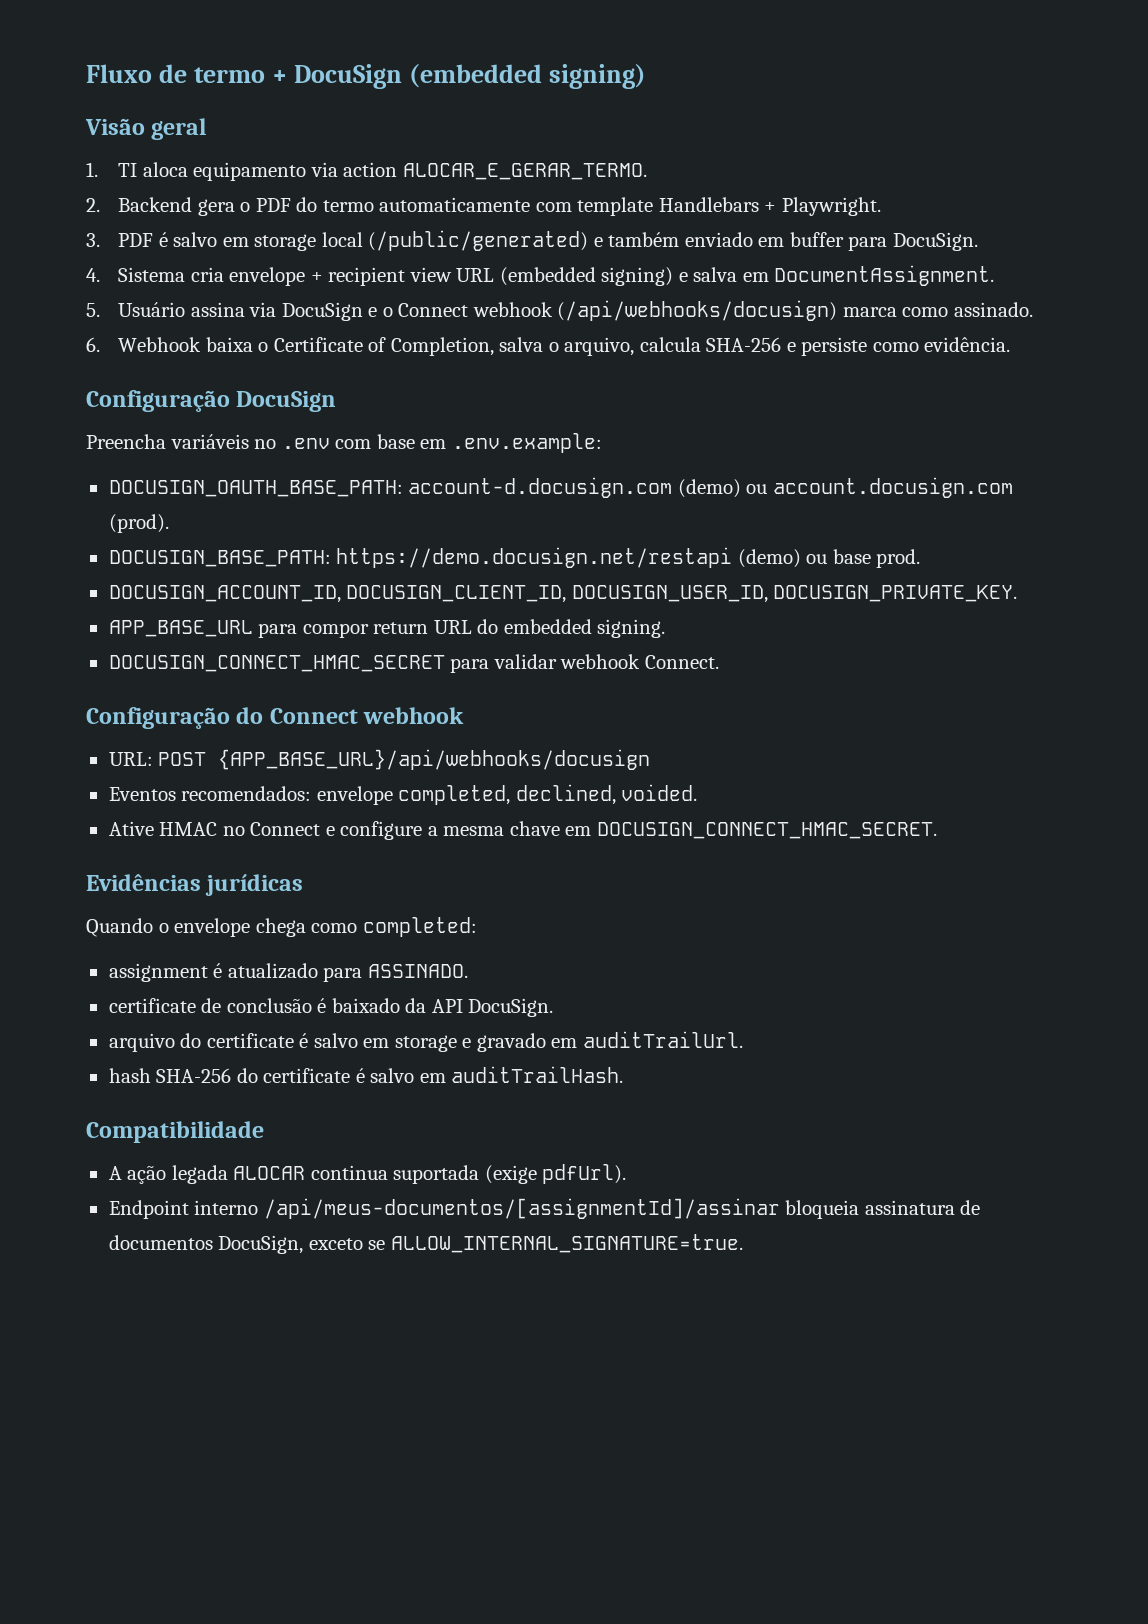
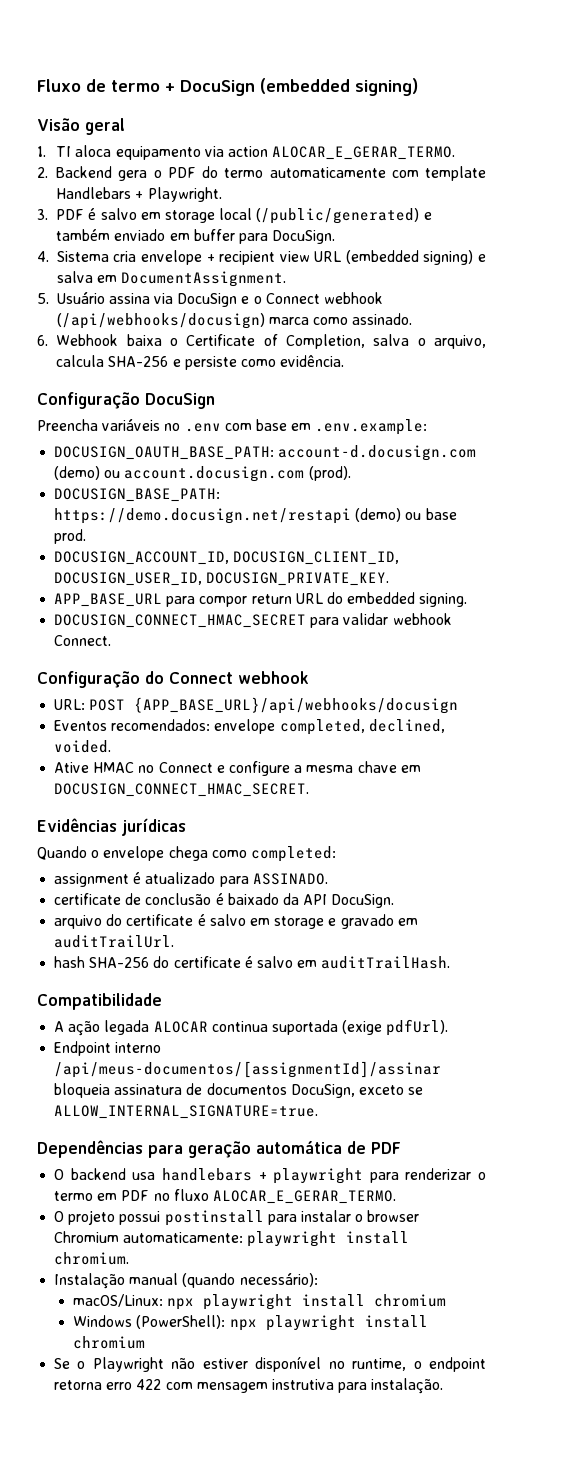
+ Dependências para geração automática de PDF
+ O backend usa handlebars + playwright para renderizar o termo em PDF no fluxo ALOCAR_E_GERAR_TERMO.
+ O projeto possui postinstall para instalar o browser Chromium automaticamente: playwright install chromium.
+ Instalação manual (quando necessário):
+ macOS/Linux: npx playwright install chromium
+ Windows (PowerShell): npx playwright install chromium
+ Se o Playwright não estiver disponível no runtime, o endpoint retorna erro 422 com mensagem instrutiva para instalação.

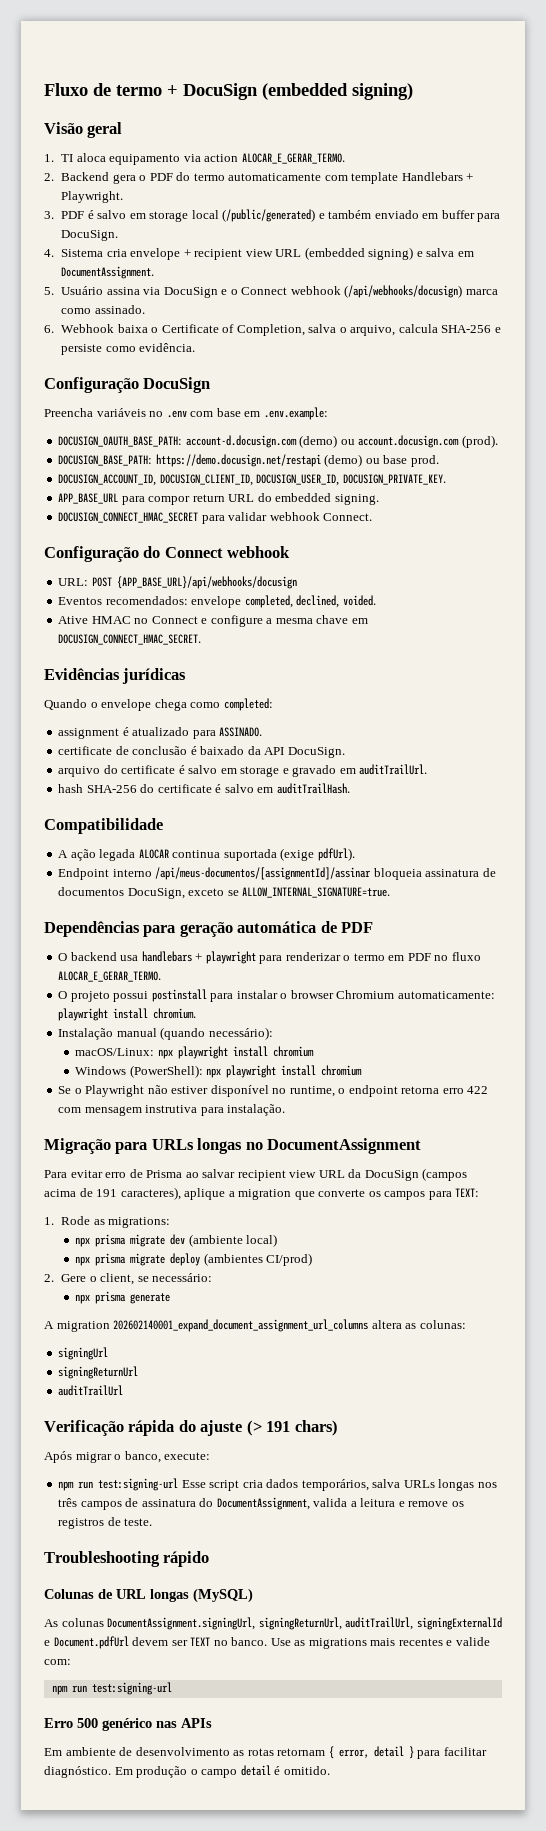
+ Migração para URLs longas no DocumentAssignment
+ Para evitar erro de Prisma ao salvar recipient view URL da DocuSign (campos acima de 191 caracteres), aplique a migration que converte os campos para TEXT:
+ 1. Rode as migrations:
+ npx prisma migrate dev (ambiente local)
+ npx prisma migrate deploy (ambientes CI/prod)
+ 2. Gere o client, se necessário:
+ npx prisma generate
+ A migration 202602140001_expand_document_assignment_url_columns altera as colunas:
+ signingUrl
+ signingReturnUrl
+ auditTrailUrl
+ Verificação rápida do ajuste (> 191 chars)
+ Após migrar o banco, execute:
+ npm run test:signing-url Esse script cria dados temporários, salva URLs longas nos três campos de assinatura do DocumentAssignment, valida a leitura e remove os registros de teste.
+ Troubleshooting rápido
+ Colunas de URL longas (MySQL)
+ As colunas DocumentAssignment.signingUrl, signingReturnUrl, auditTrailUrl, signingExternalId e Document.pdfUrl devem ser TEXT no banco. Use as migrations mais recentes e valide com:
+ npm run test:signing-url
+ Erro 500 genérico nas APIs
+ Em ambiente de desenvolvimento as rotas retornam { error, detail } para facilitar diagnóstico. Em produção o campo detail é omitido.

